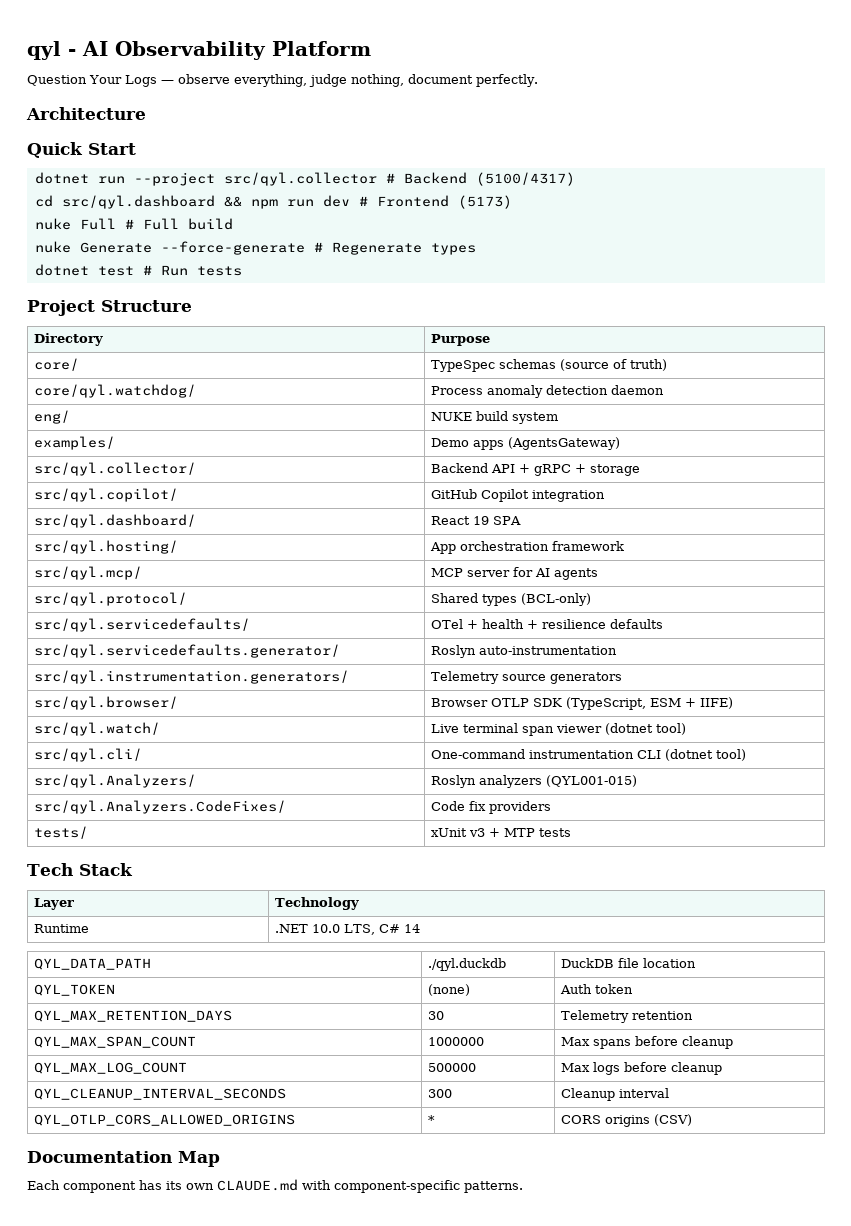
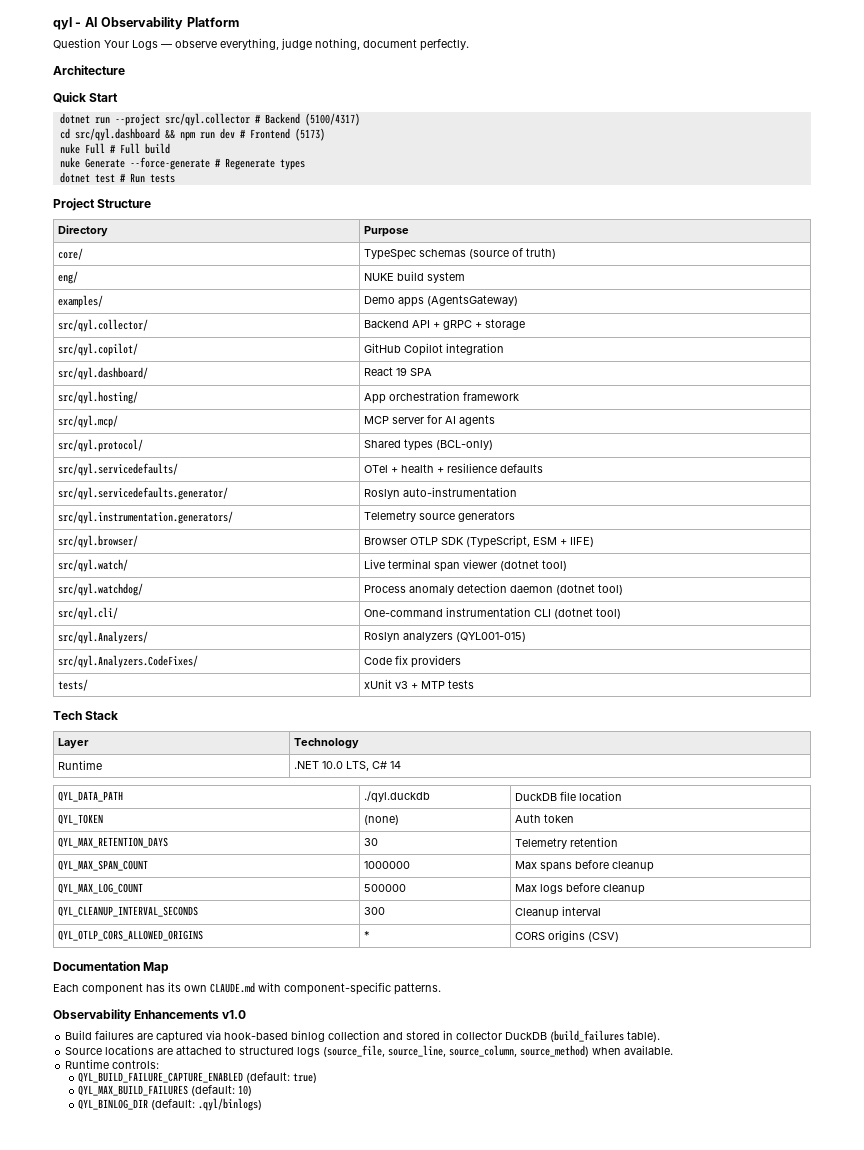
- core/qyl.watchdog/ | Process anomaly detection daemon
+ src/qyl.watchdog/ | Process anomaly detection daemon (dotnet tool)
+ Observability Enhancements v1.0
+ Build failures are captured via hook-based binlog collection and stored in collector DuckDB (build_failures table).
+ Source locations are attached to structured logs (source_file, source_line, source_column, source_method) when available.
+ Runtime controls:
+ QYL_BUILD_FAILURE_CAPTURE_ENABLED (default: true)
+ QYL_MAX_BUILD_FAILURES (default: 10)
+ QYL_BINLOG_DIR (default: .qyl/binlogs)

